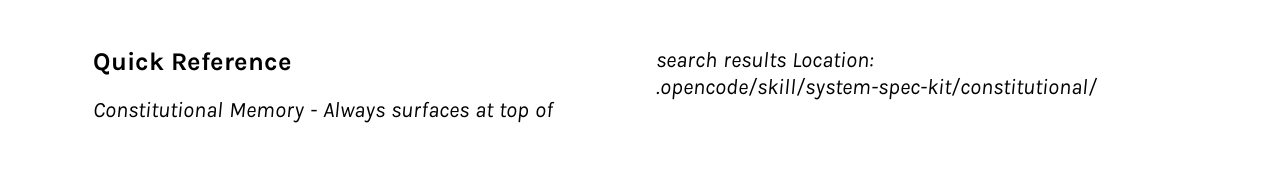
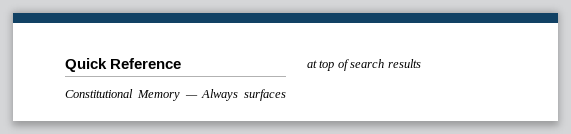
- Constitutional Memory - Always surfaces at top of search results Location: .opencode/skill/system-spec-kit/constitutional/
+ Constitutional Memory — Always surfaces at top of search results

